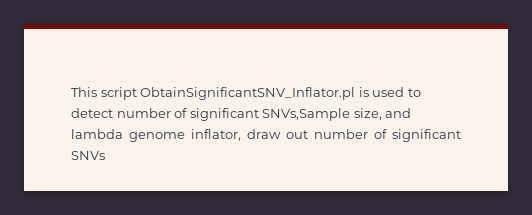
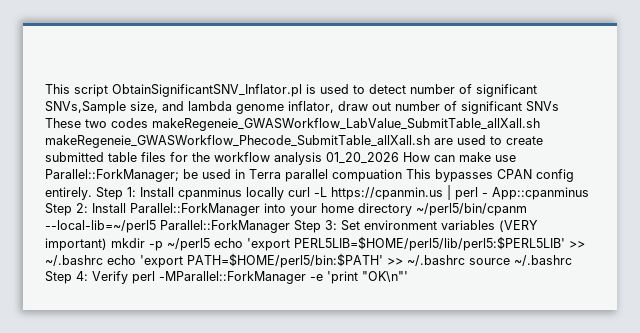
- This script ObtainSignificantSNV_Inflator.pl is used to detect number of significant SNVs,Sample size, and lambda genome inflator, draw out number of significant SNVs
+ This script ObtainSignificantSNV_Inflator.pl is used to detect number of significant SNVs,Sample size, and lambda genome inflator, draw out number of significant SNVs These two codes makeRegeneie_GWASWorkflow_LabValue_SubmitTable_allXall.sh makeRegeneie_GWASWorkflow_Phecode_SubmitTable_allXall.sh are used to create submitted table files for the workflow analysis 01_20_2026 How can make use Parallel::ForkManager; be used in Terra parallel compuation This bypasses CPAN config entirely. Step 1: Install cpanminus locally curl -L https://cpanmin.us | perl - App::cpanminus Step 2: Install Parallel::ForkManager into your home directory ~/perl5/bin/cpanm --local-lib=~/perl5 Parallel::ForkManager Step 3: Set environment variables (VERY important) mkdir -p ~/perl5 echo 'export PERL5LIB=$HOME/perl5/lib/perl5:$PERL5LIB' >> ~/.bashrc echo 'export PATH=$HOME/perl5/bin:$PATH' >> ~/.bashrc source ~/.bashrc Step 4: Verify perl -MParallel::ForkManager -e 'print "OK\n"'

